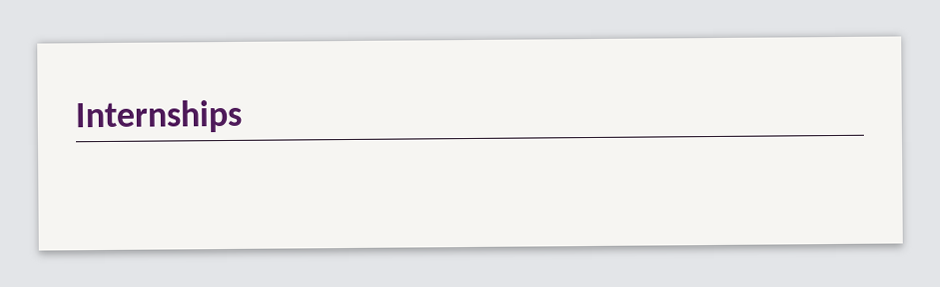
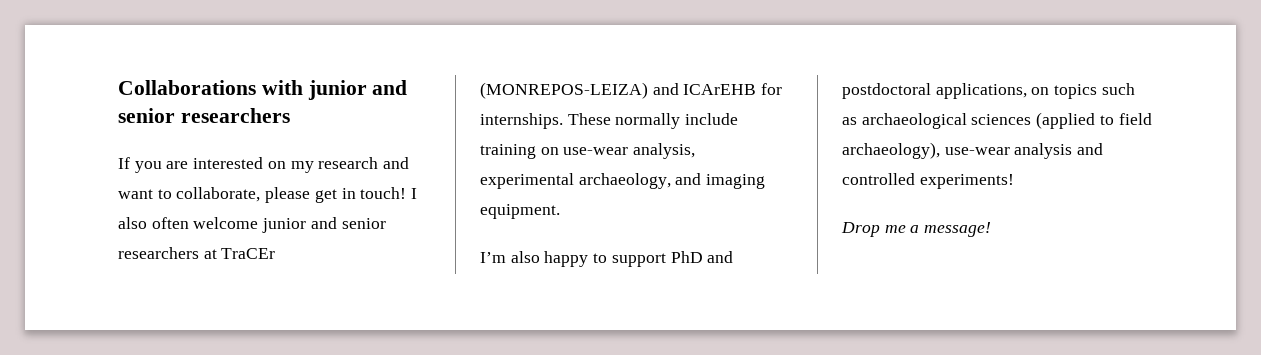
- Internships
+ Collaborations with junior and senior researchers
+ If you are interested on my research and want to collaborate, please get in touch! I also often welcome junior and senior researchers at TraCEr (MONREPOS-LEIZA) and ICArEHB for internships. These normally include training on use-wear analysis, experimental archaeology, and imaging equipment.
+ I’m also happy to support PhD and postdoctoral applications, on topics such as archaeological sciences (applied to field archaeology), use-wear analysis and controlled experiments!
+ Drop me a message!

